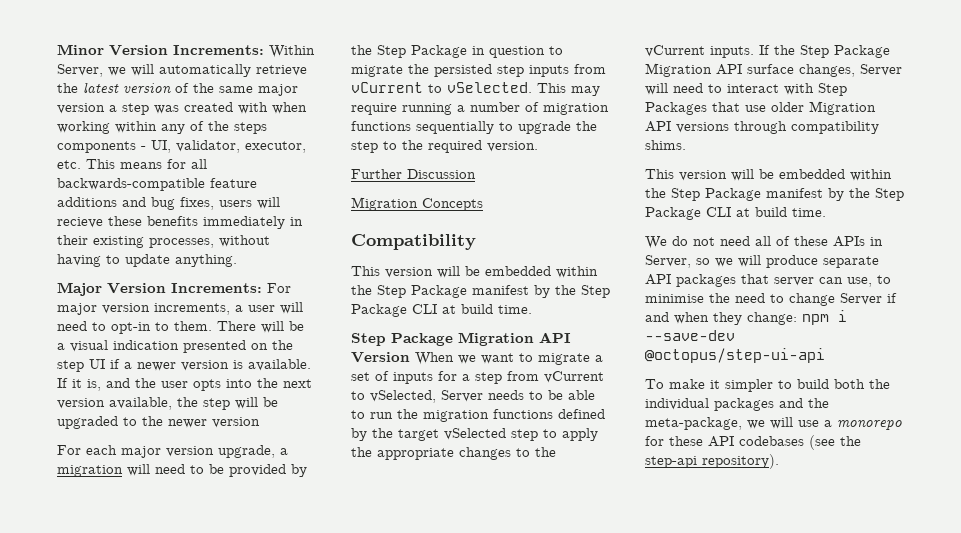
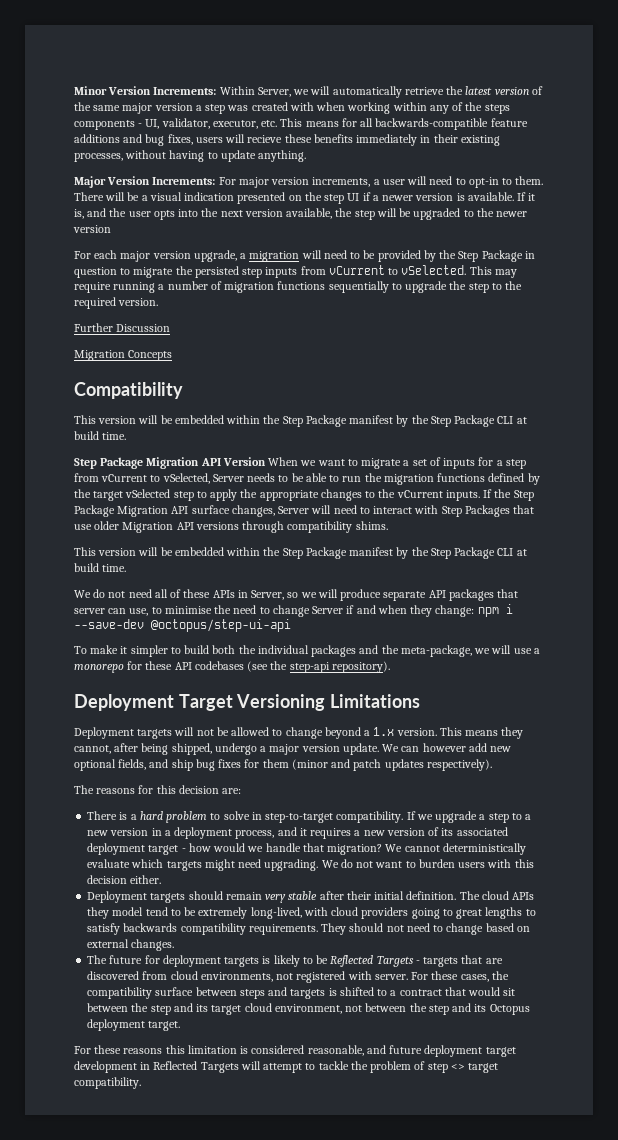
+ Deployment Target Versioning Limitations
+ Deployment targets will not be allowed to change beyond a 1.x version. This means they cannot, after being shipped, undergo a major version update. We can however add new optional fields, and ship bug fixes for them (minor and patch updates respectively).
+ The reasons for this decision are:
+ There is a hard problem to solve in step-to-target compatibility. If we upgrade a step to a new version in a deployment process, and it requires a new version of its associated deployment target - how would we handle that migration? We cannot deterministically evaluate which targets might need upgrading. We do not want to burden users with this decision either.
+ Deployment targets should remain very stable after their initial definition. The cloud APIs they model tend to be extremely long-lived, with cloud providers going to great lengths to satisfy backwards compatibility requirements. They should not need to change based on external changes.
+ The future for deployment targets is likely to be Reflected Targets - targets that are discovered from cloud environments, not registered with server. For these cases, the compatibility surface between steps and targets is shifted to a contract that would sit between the step and its target cloud environment, not between the step and its Octopus deployment target.
+ For these reasons this limitation is considered reasonable, and future deployment target development in Reflected Targets will attempt to tackle the problem of step <> target compatibility.

